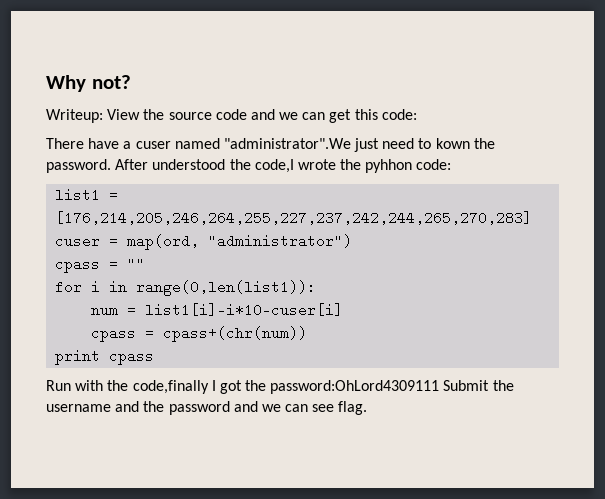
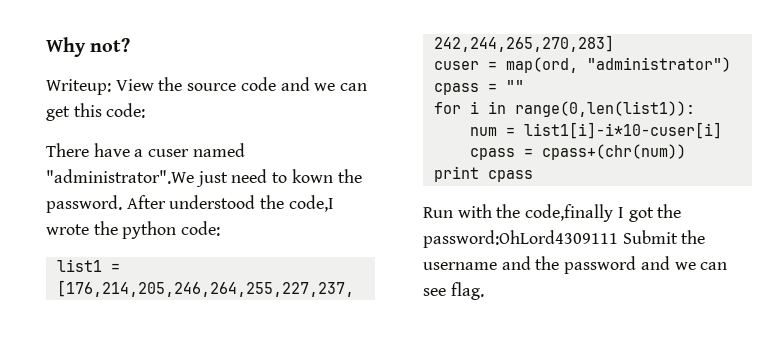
- After understood the code,I wrote the pyhhon code:
+ After understood the code,I wrote the python code:

